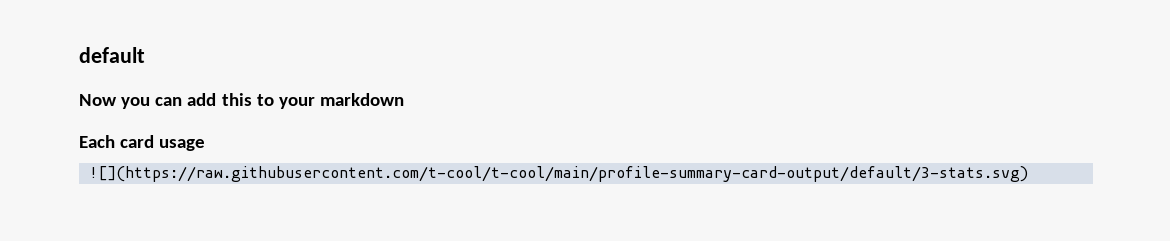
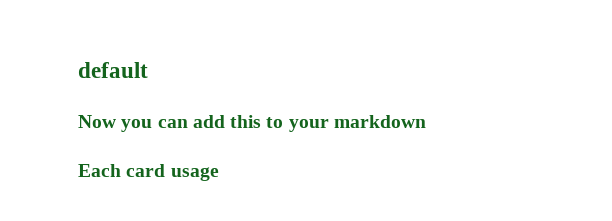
- ![](https://raw.githubusercontent.com/t-cool/t-cool/main/profile-summary-card-output/default/3-stats.svg)

